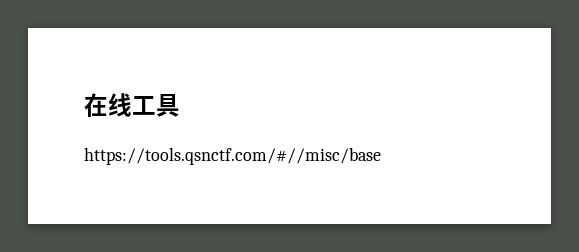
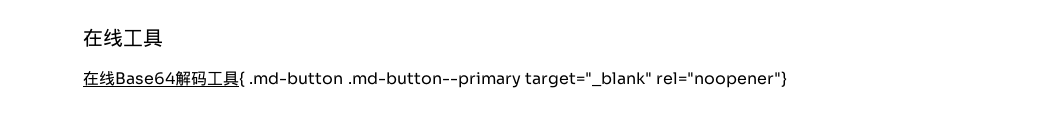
- https://tools.qsnctf.com/#//misc/base
+ 在线Base64解码工具{ .md-button .md-button--primary target="_blank" rel="noopener"}

